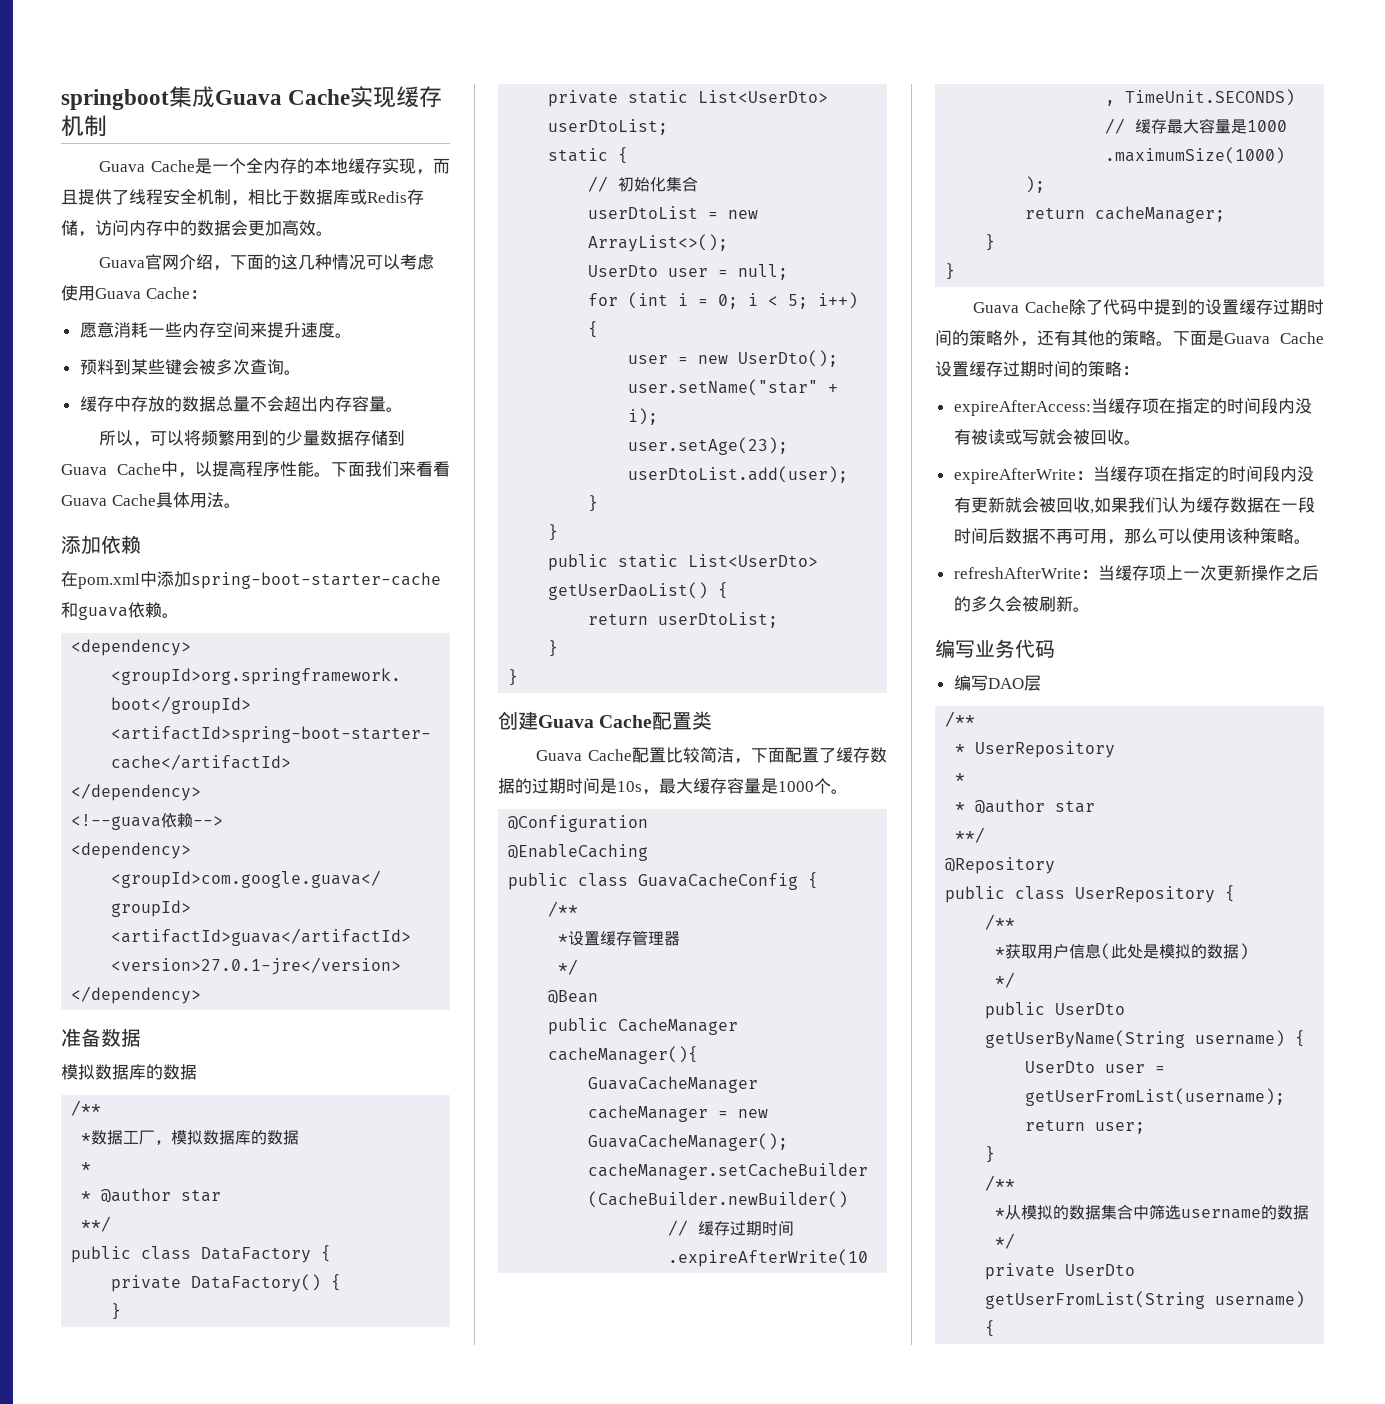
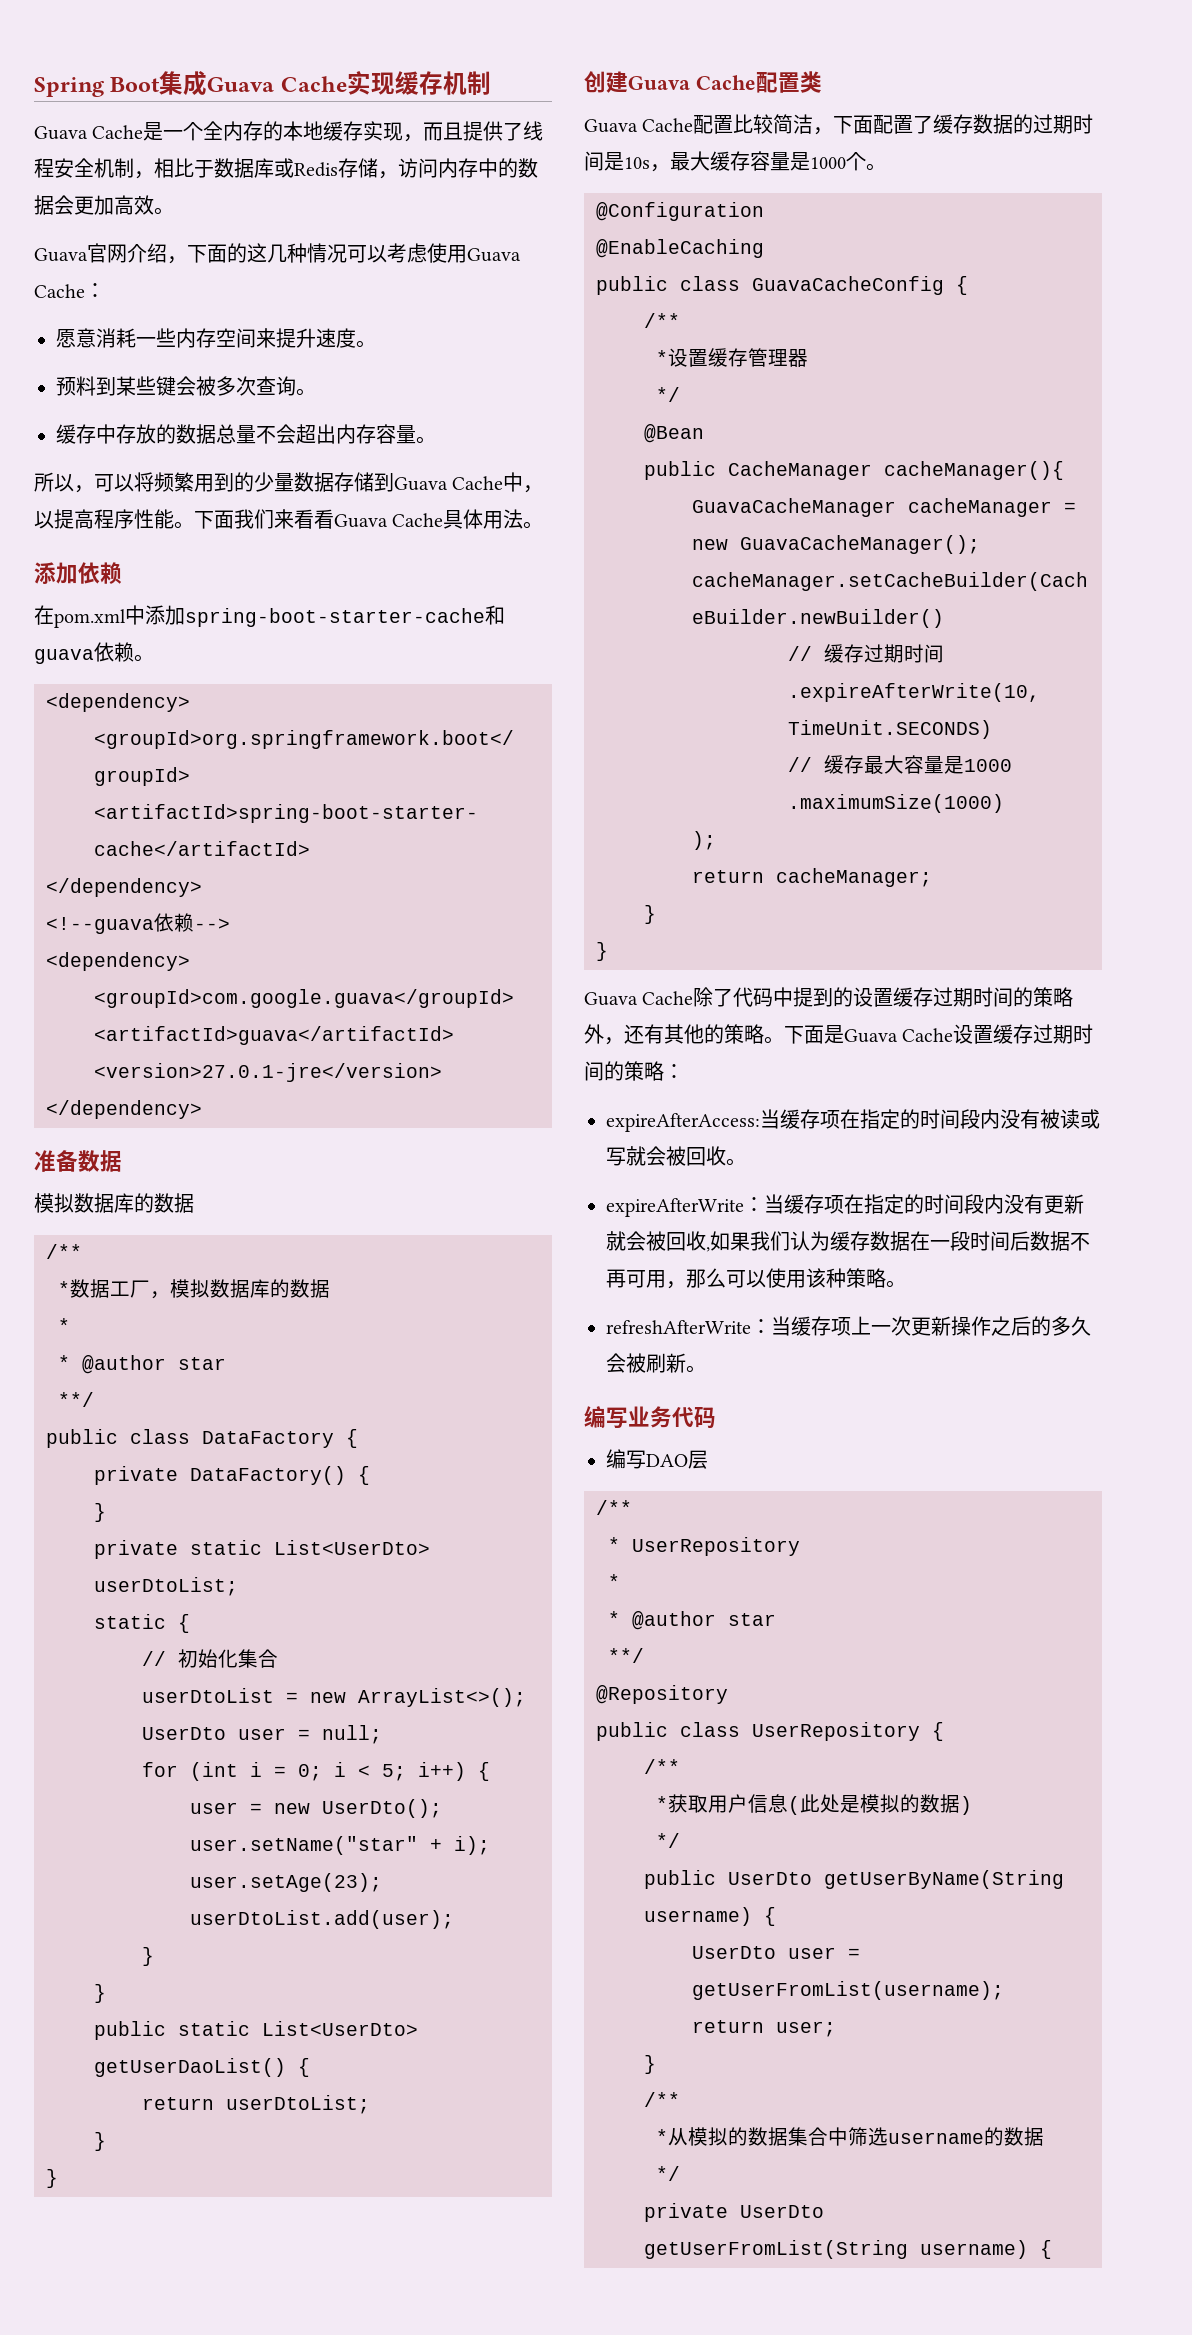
- springboot集成Guava Cache实现缓存机制
+ Spring Boot集成Guava Cache实现缓存机制

